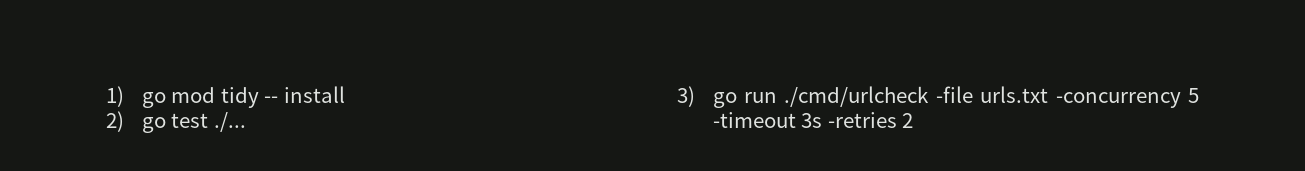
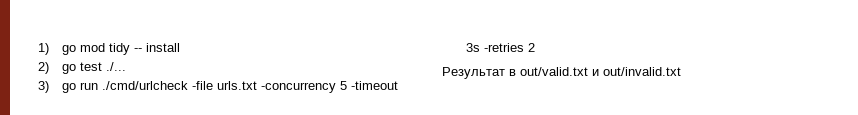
+ Результат в out/valid.txt и out/invalid.txt

